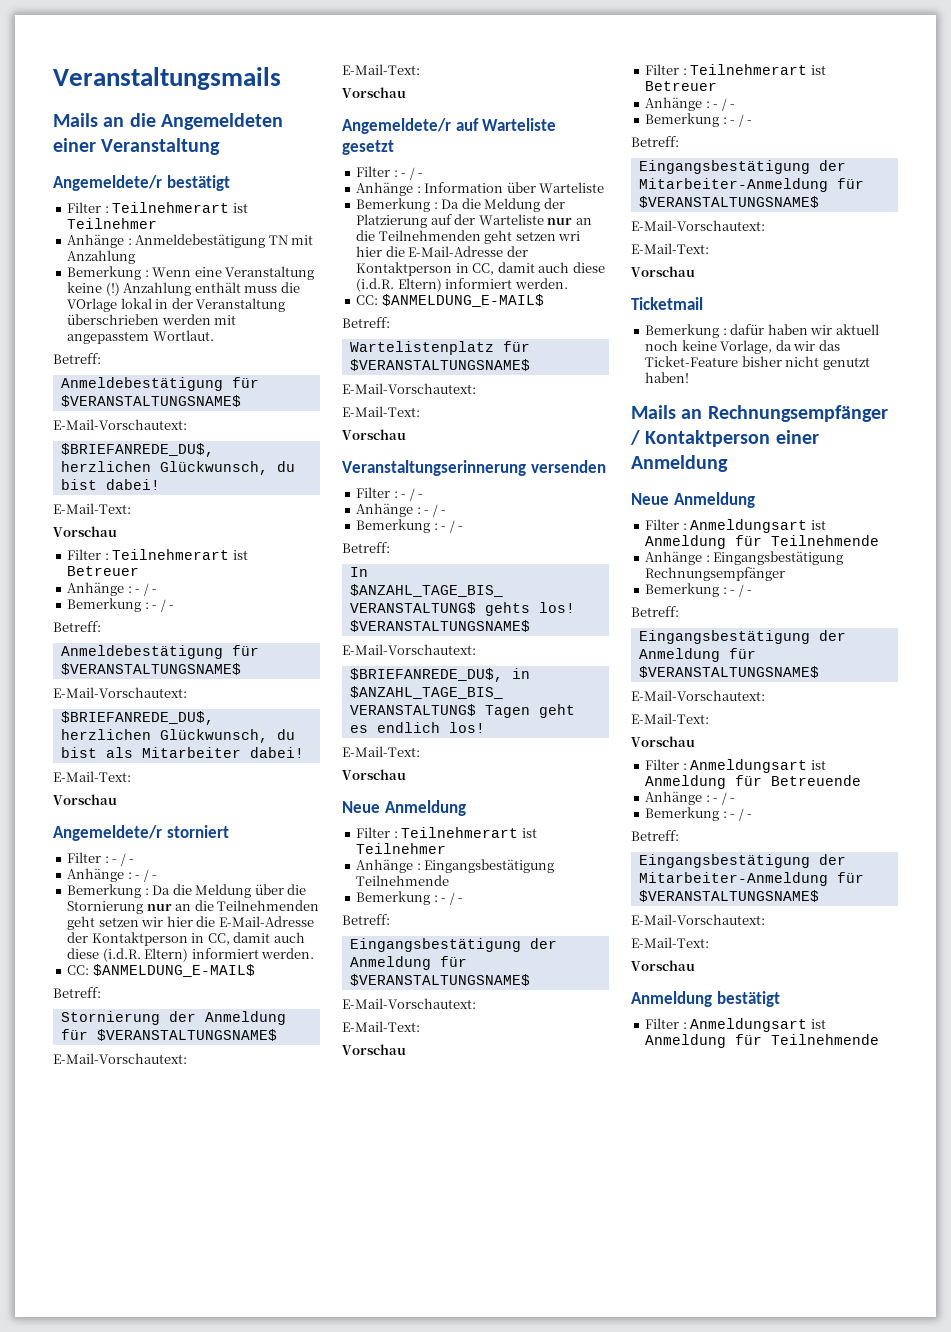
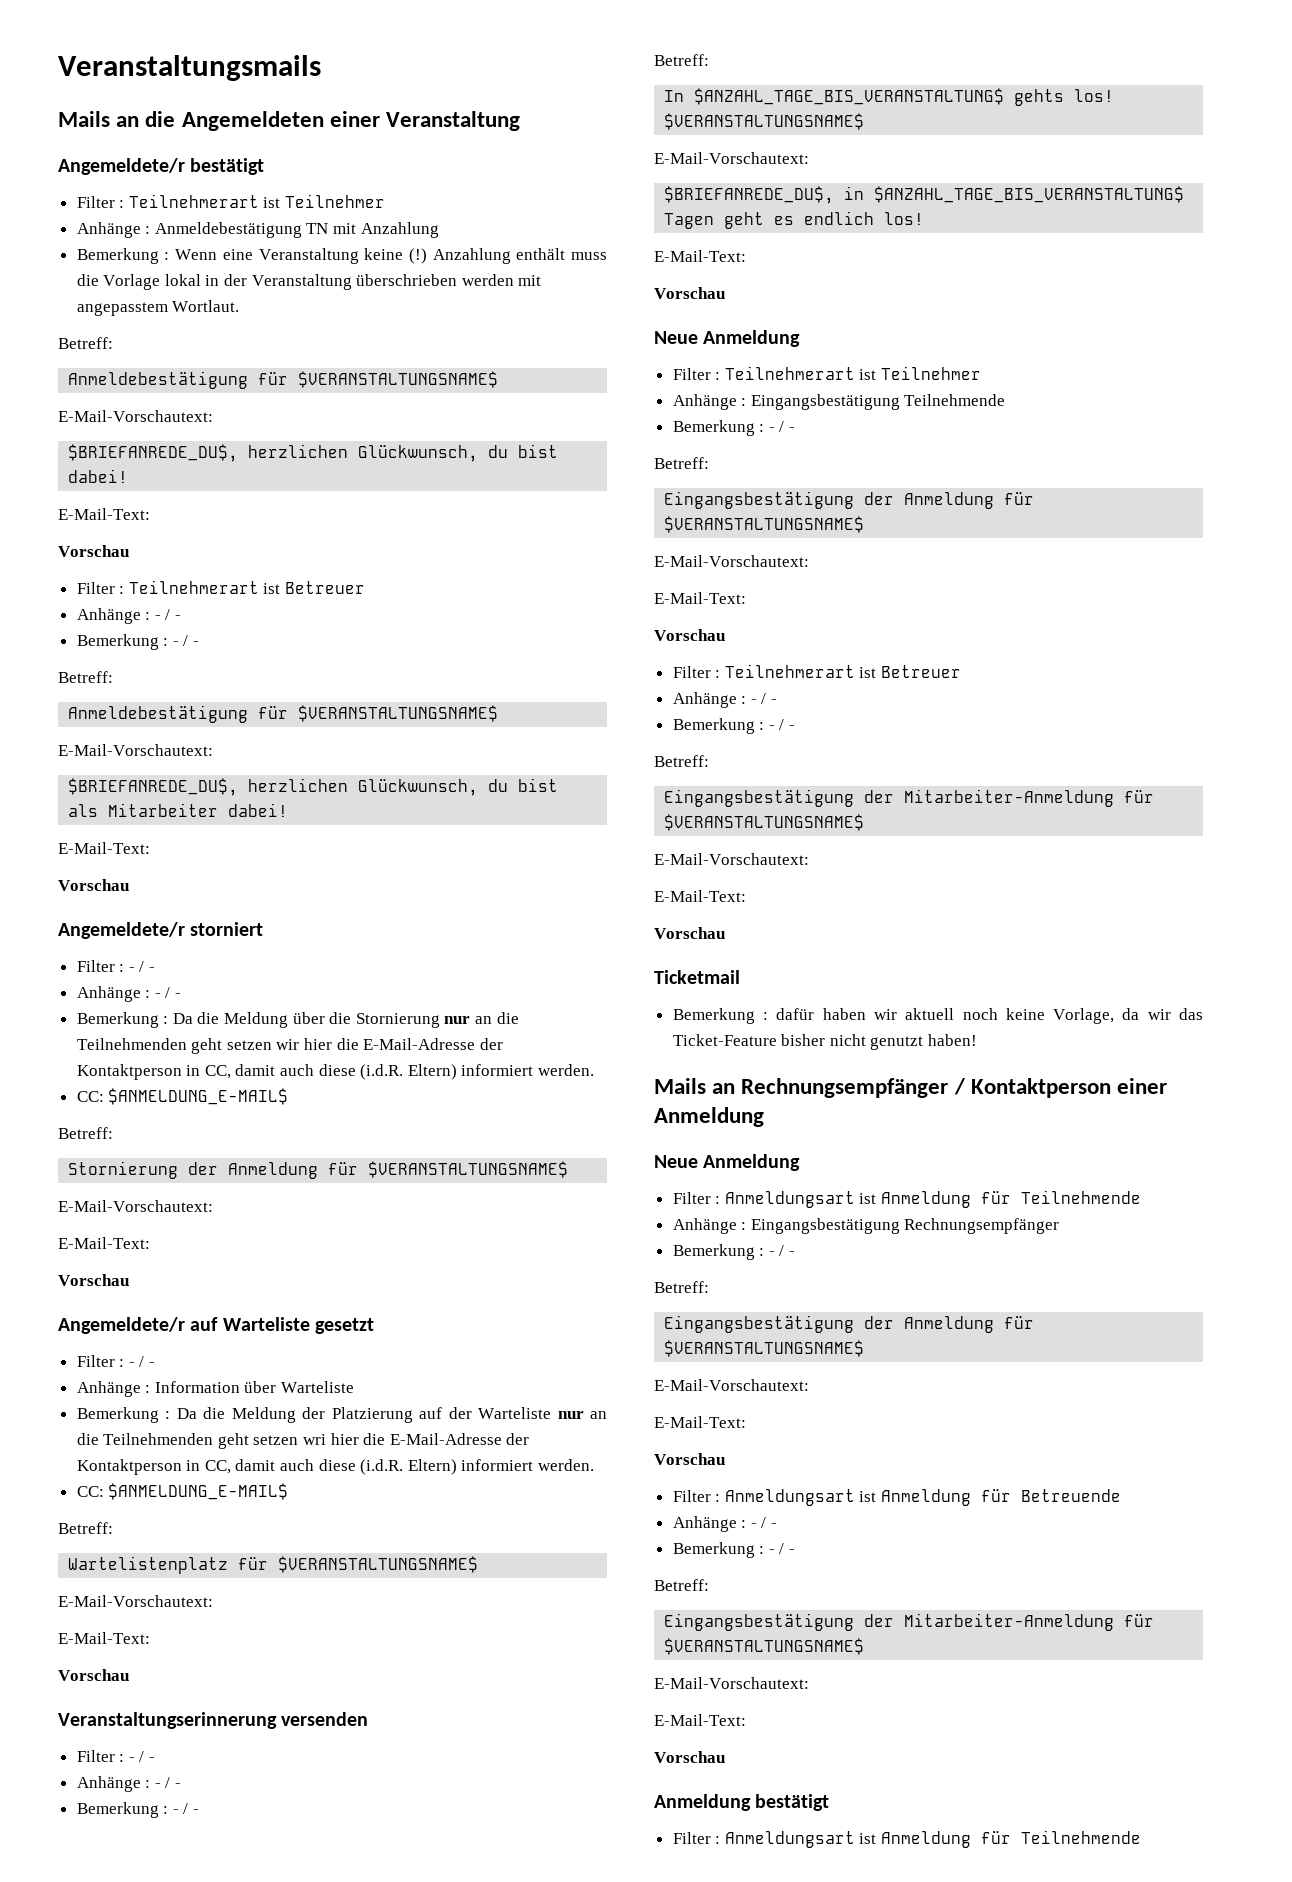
- Anzahlung enthält muss die VOrlage lokal in der Veranstaltung überschrieben werden mit angepasstem Wortlaut.
+ Anzahlung enthält muss die Vorlage lokal in der Veranstaltung überschrieben werden mit angepasstem Wortlaut.

